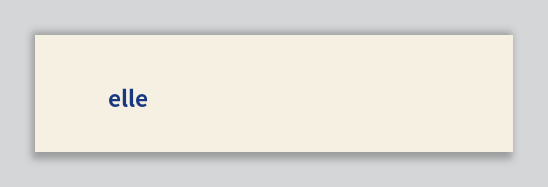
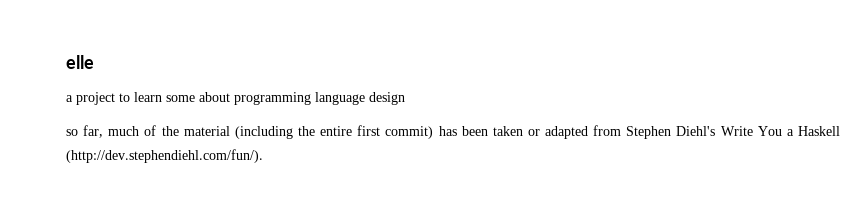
+ a project to learn some about programming language design
+ so far, much of the material (including the entire first commit) has been taken or adapted from Stephen Diehl's Write You a Haskell (http://dev.stephendiehl.com/fun/).

